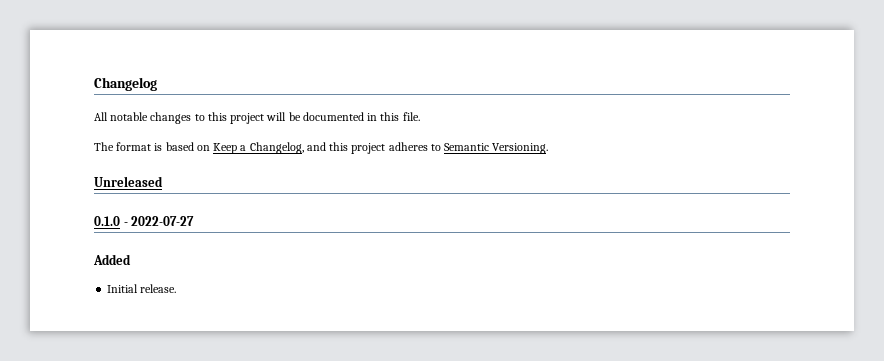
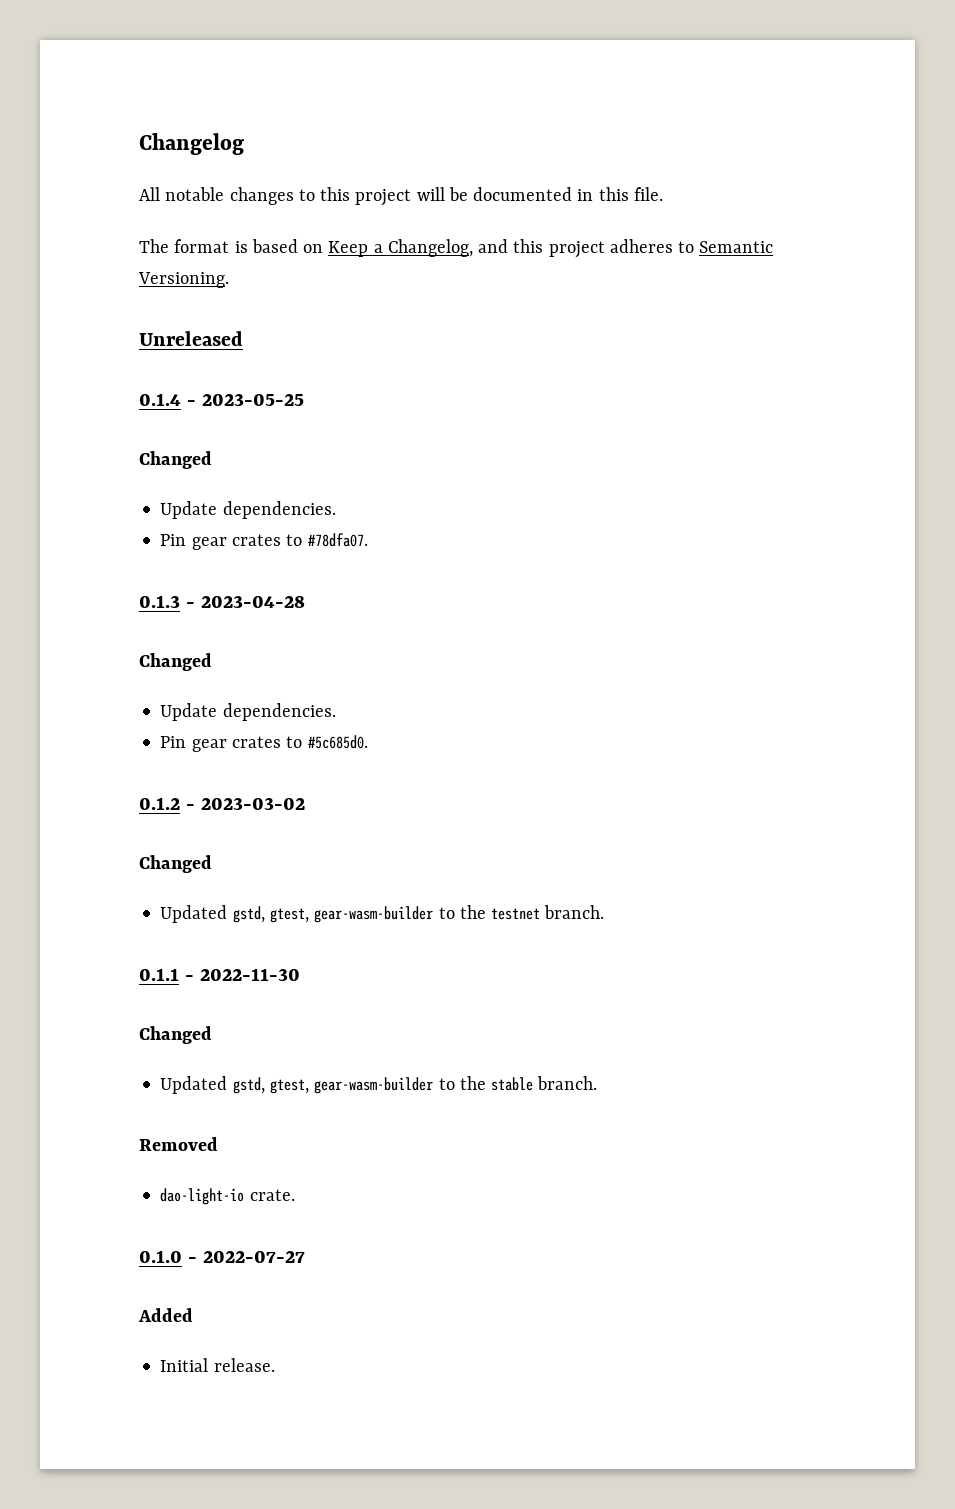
+ 0.1.4 - 2023-05-25
+ Changed
+ Update dependencies.
+ Pin gear crates to #78dfa07.
+ 0.1.3 - 2023-04-28
+ Changed
+ Update dependencies.
+ Pin gear crates to #5c685d0.
+ 0.1.2 - 2023-03-02
+ Changed
+ Updated gstd, gtest, gear-wasm-builder to the testnet branch.
+ 0.1.1 - 2022-11-30
+ Changed
+ Updated gstd, gtest, gear-wasm-builder to the stable branch.
+ Removed
+ dao-light-io crate.

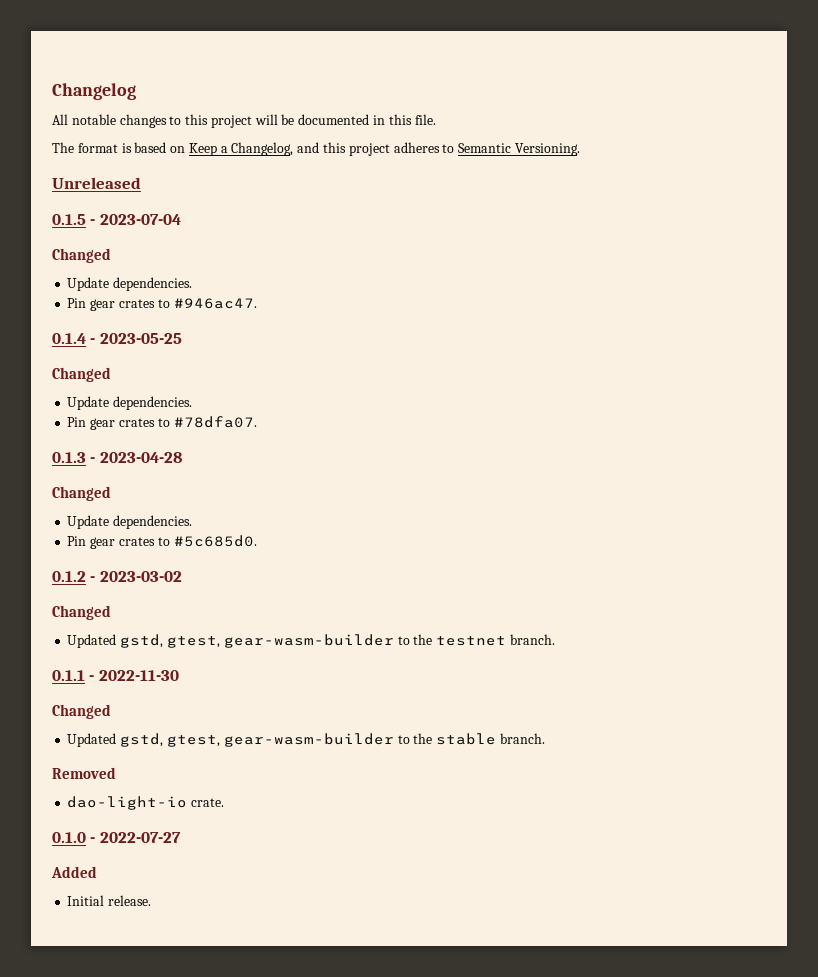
+ 0.1.5 - 2023-07-04
+ Changed
+ Update dependencies.
+ Pin gear crates to #946ac47.

